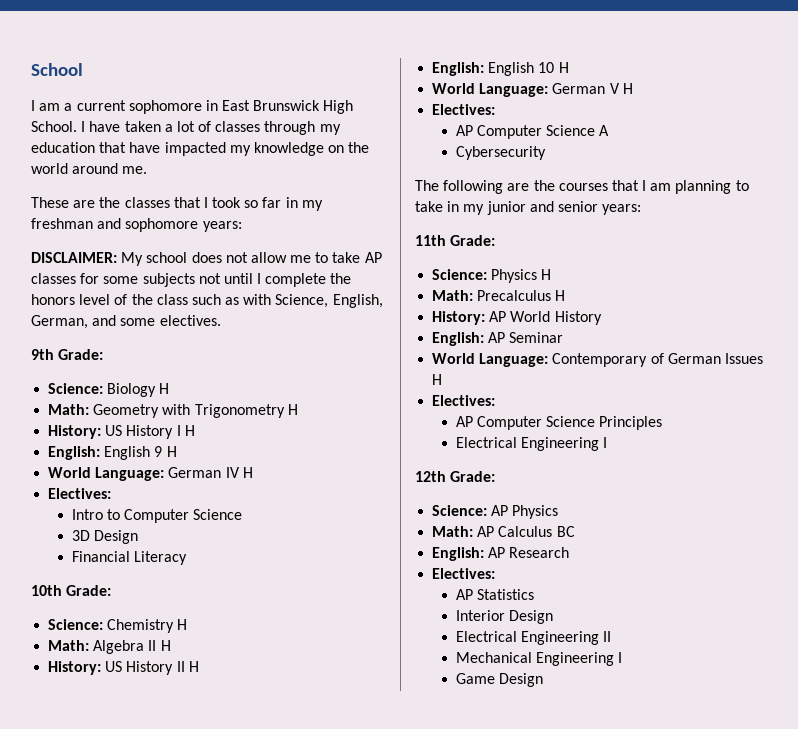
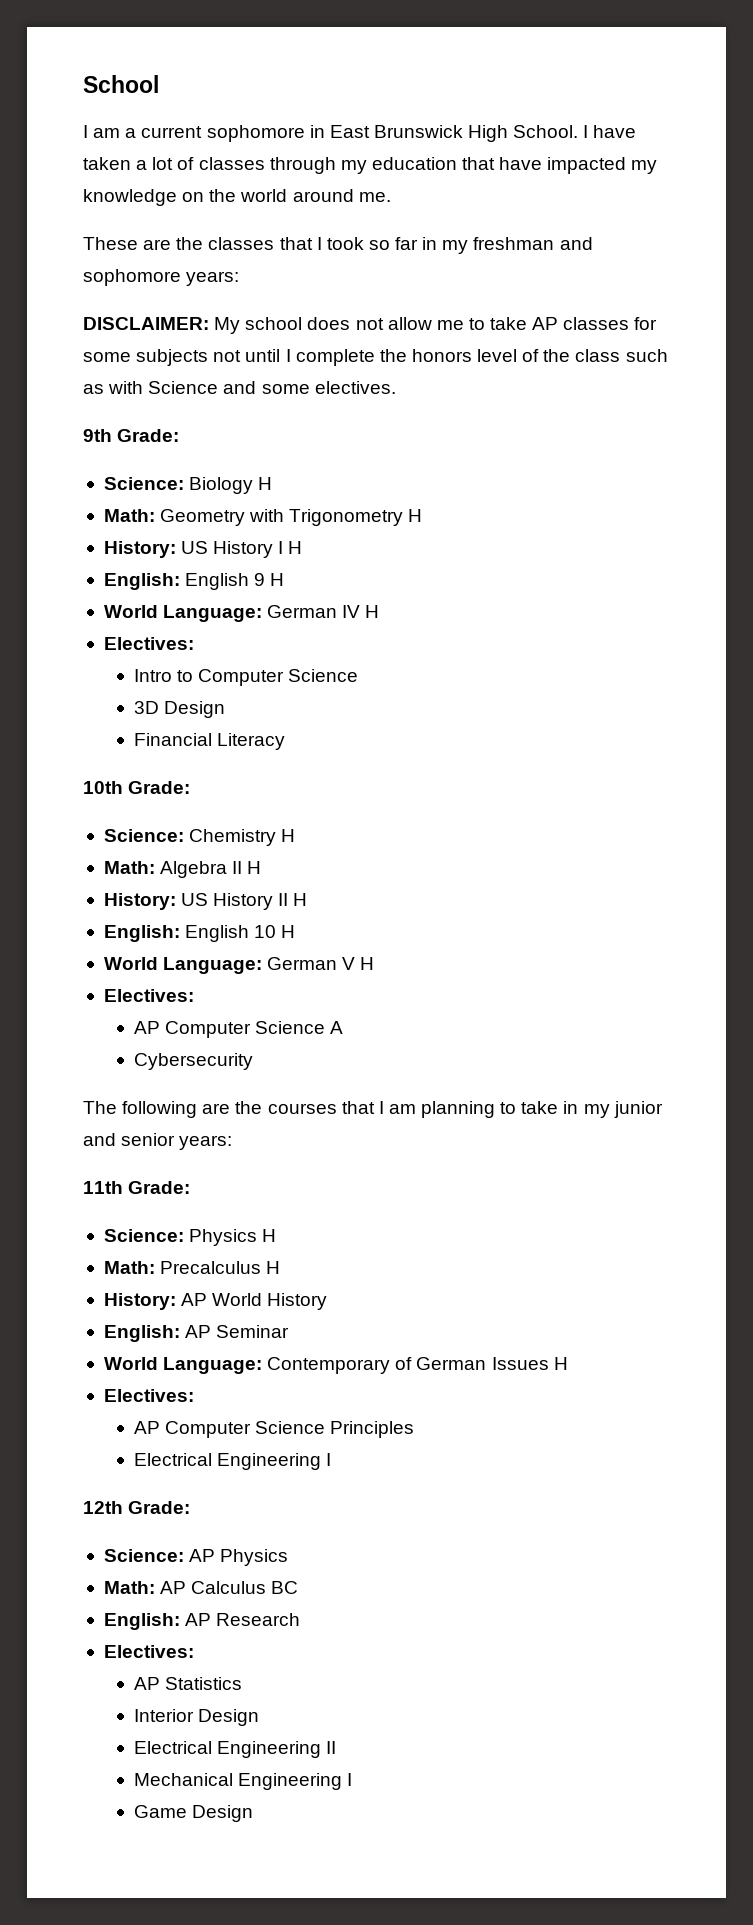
- DISCLAIMER: My school does not allow me to take AP classes for some subjects not until I complete the honors level of the class such as with Science, English, German, and some electives.
+ DISCLAIMER: My school does not allow me to take AP classes for some subjects not until I complete the honors level of the class such as with Science and some electives.

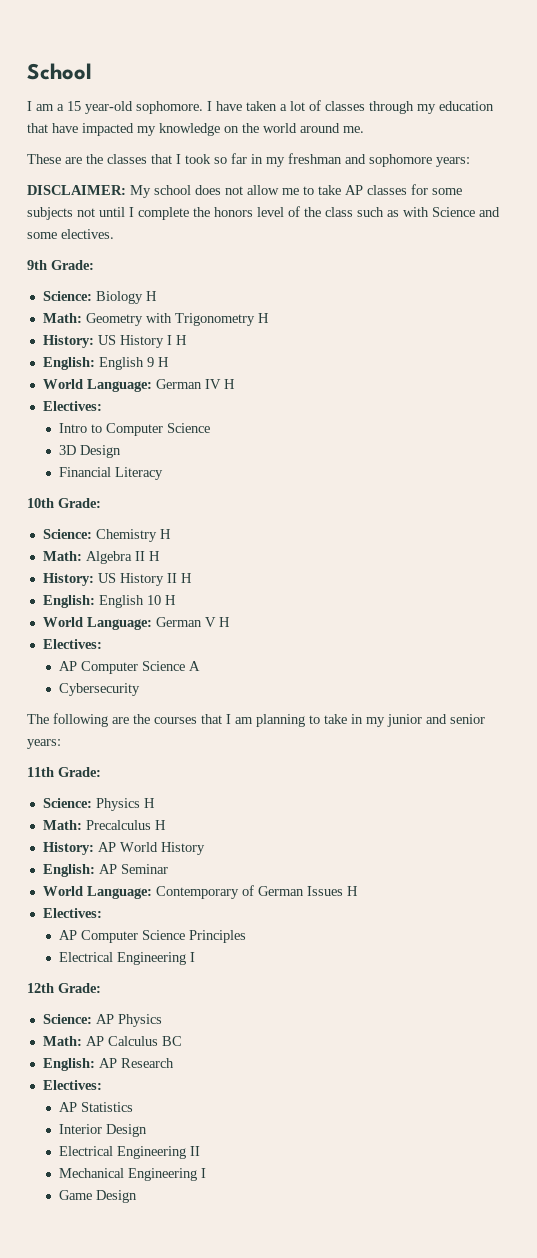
- I am a current sophomore in East Brunswick High School.
+ I am a 15 year-old sophomore.

